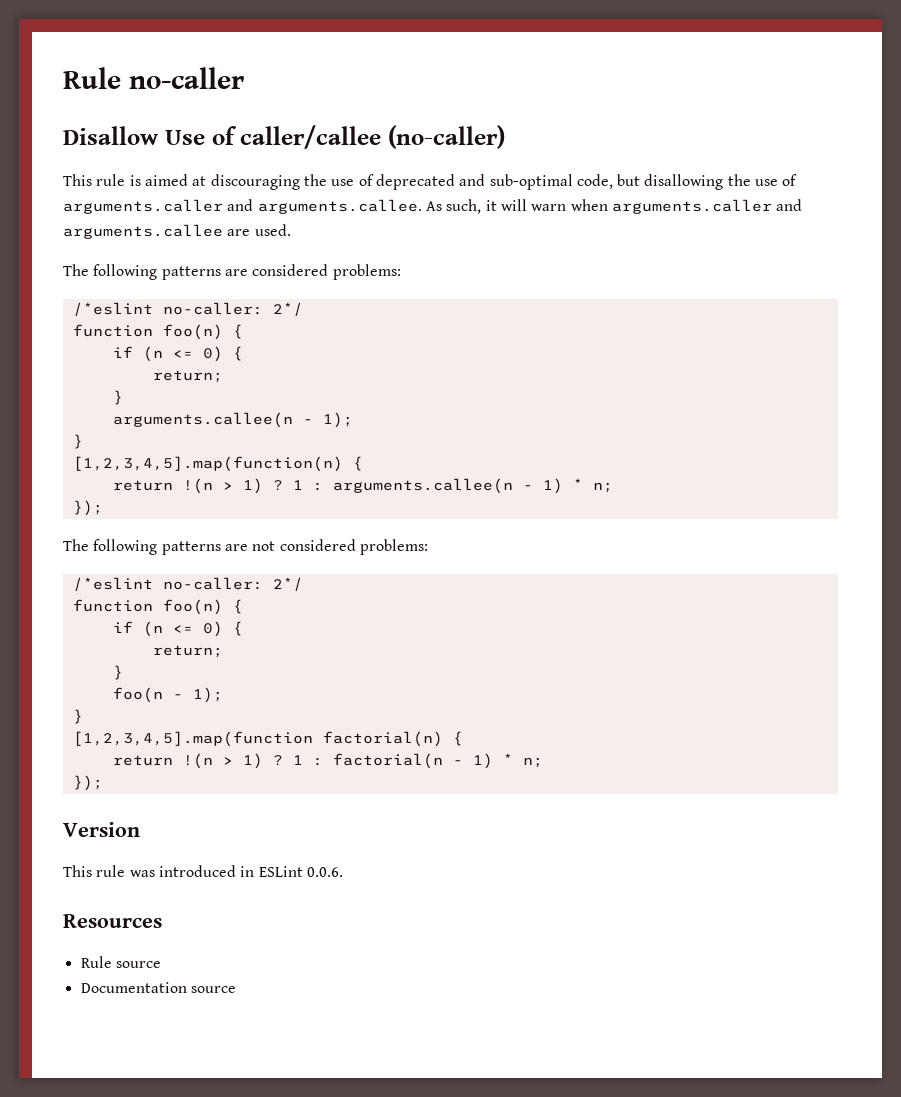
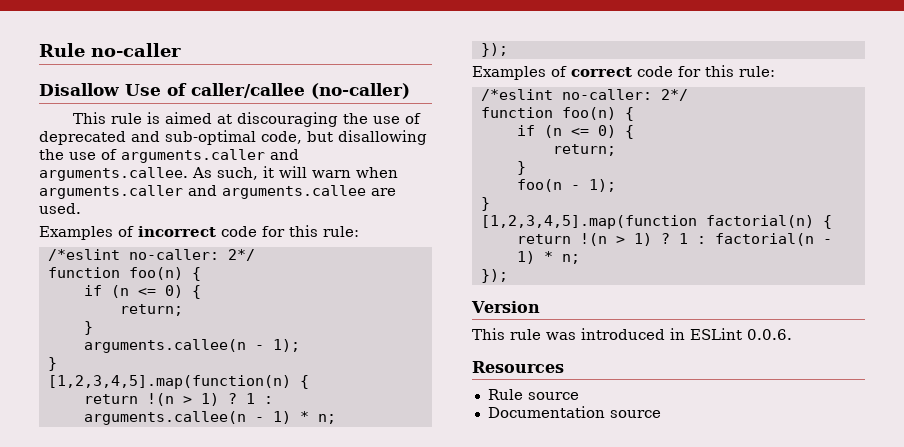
- The following patterns are considered problems:
+ Examples of incorrect code for this rule:
- The following patterns are not considered problems:
+ Examples of correct code for this rule:

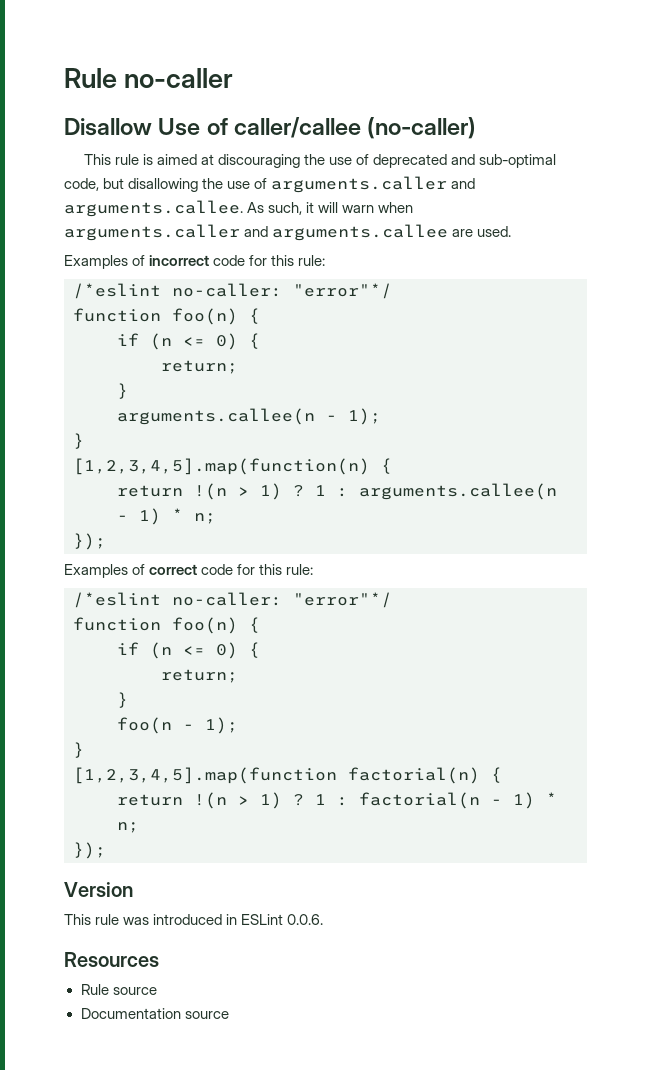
  Examples of incorrect code for this rule:
- /*eslint no-caller: 2*/
+ /*eslint no-caller: "error"*/
  Examples of correct code for this rule:
- /*eslint no-caller: 2*/
+ /*eslint no-caller: "error"*/

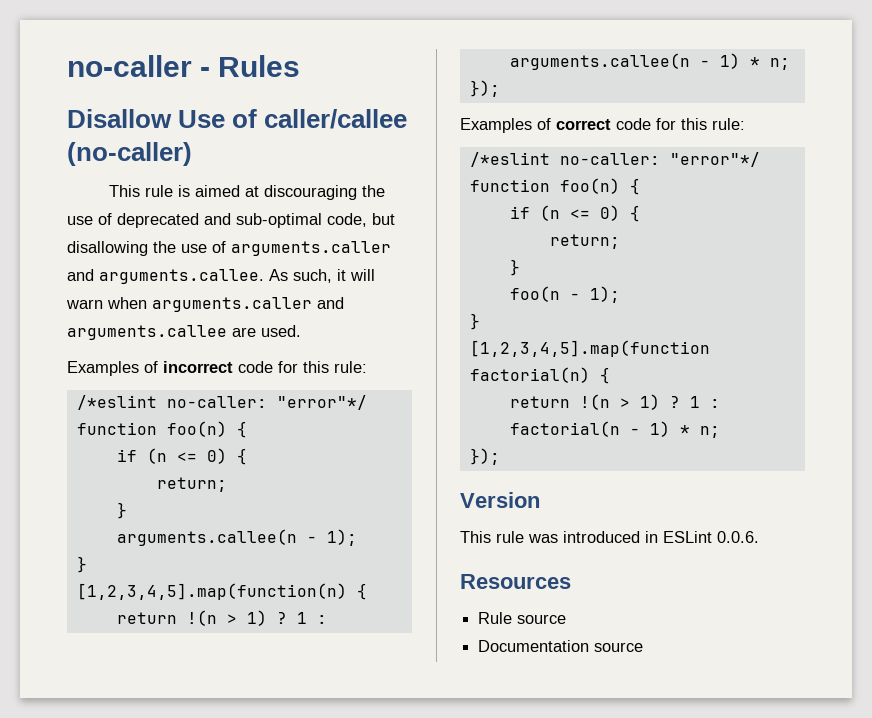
- Rule no-caller
+ no-caller - Rules

